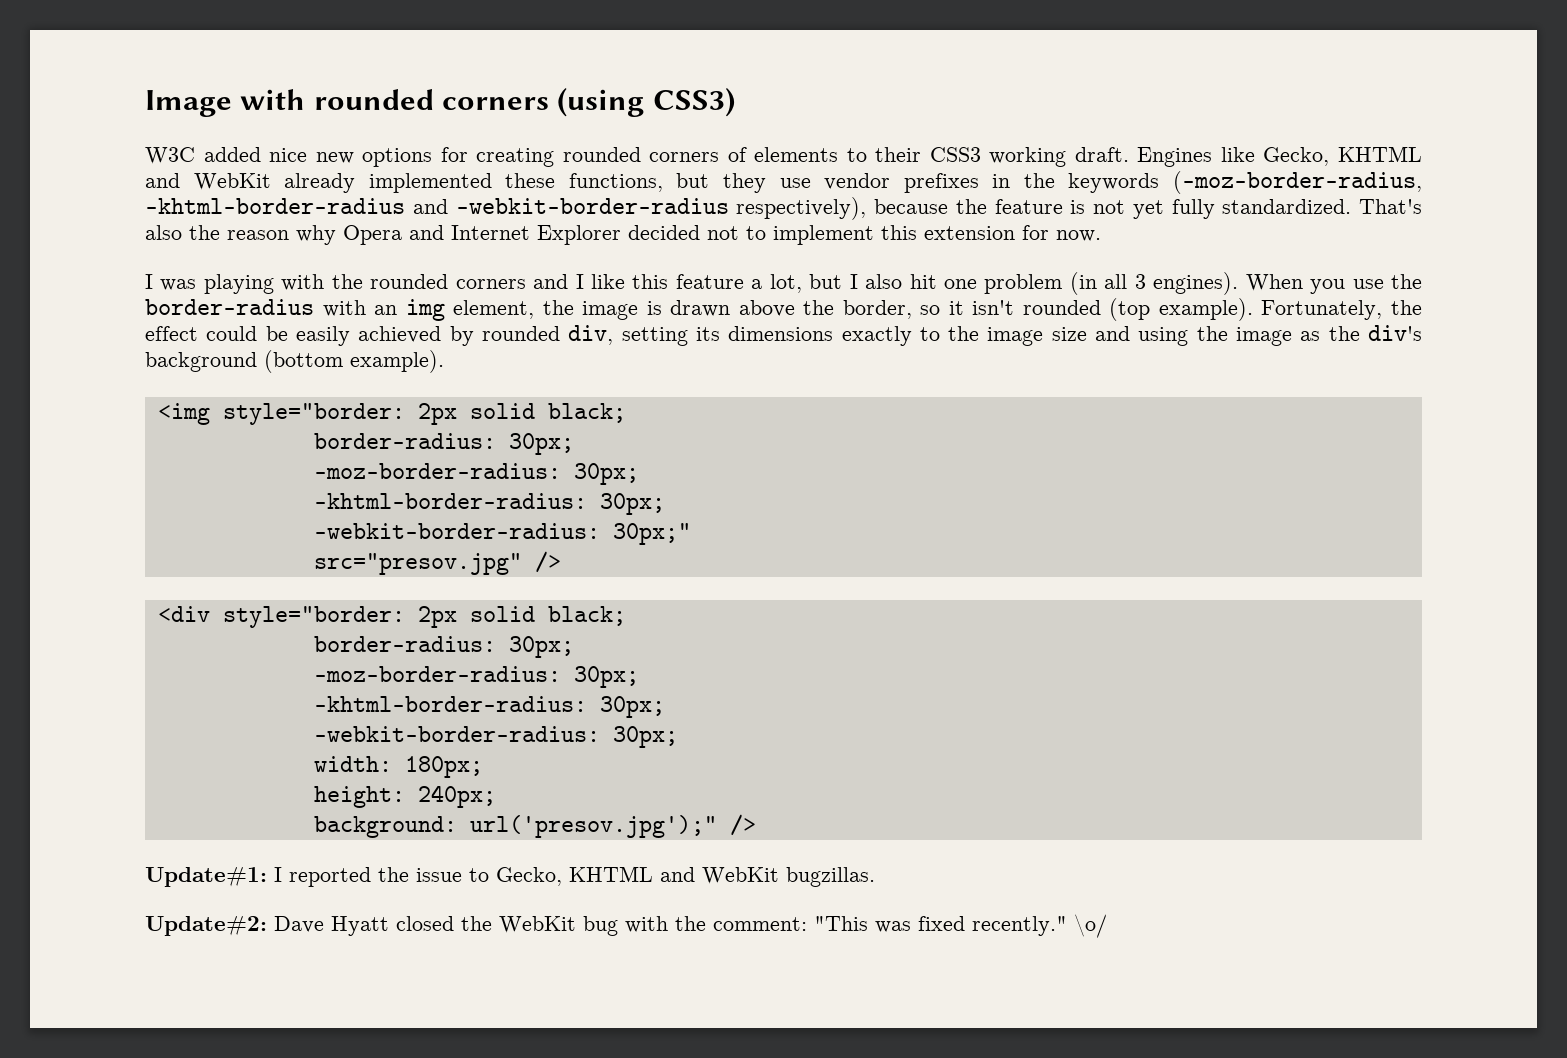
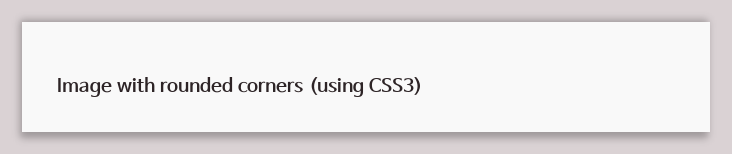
- W3C added nice new options for creating rounded corners of elements to their CSS3 working draft. Engines like Gecko, KHTML and WebKit already implemented these functions, but they use vendor prefixes in the keywords (-moz-border-radius, -khtml-border-radius and -webkit-border-radius respectively), because the feature is not yet fully standardized. That's also the reason why Opera and Internet Explorer decided not to implement this extension for now.
- I was playing with the rounded corners and I like this feature a lot, but I also hit one problem (in all 3 engines). When you use the border-radius with an img element, the image is drawn above the border, so it isn't rounded (top example). Fortunately, the effect could be easily achieved by rounded div, setting its dimensions exactly to the image size and using the image as the div's background (bottom example).
- <img style="border: 2px solid black;
- border-radius: 30px;
- -moz-border-radius: 30px;
- -khtml-border-radius: 30px;
- -webkit-border-radius: 30px;"
- src="presov.jpg" />
- <div style="border: 2px solid black;
- border-radius: 30px;
- -moz-border-radius: 30px;
- -khtml-border-radius: 30px;
- -webkit-border-radius: 30px;
- width: 180px;
- height: 240px;
- background: url('presov.jpg');" />
- Update#1: I reported the issue to Gecko, KHTML and WebKit bugzillas.
- Update#2: Dave Hyatt closed the WebKit bug with the comment: "This was fixed recently." \o/

